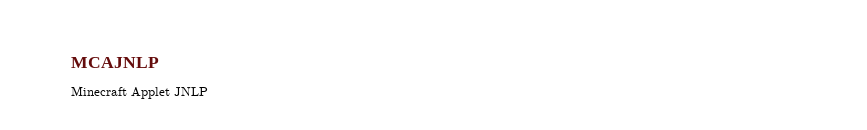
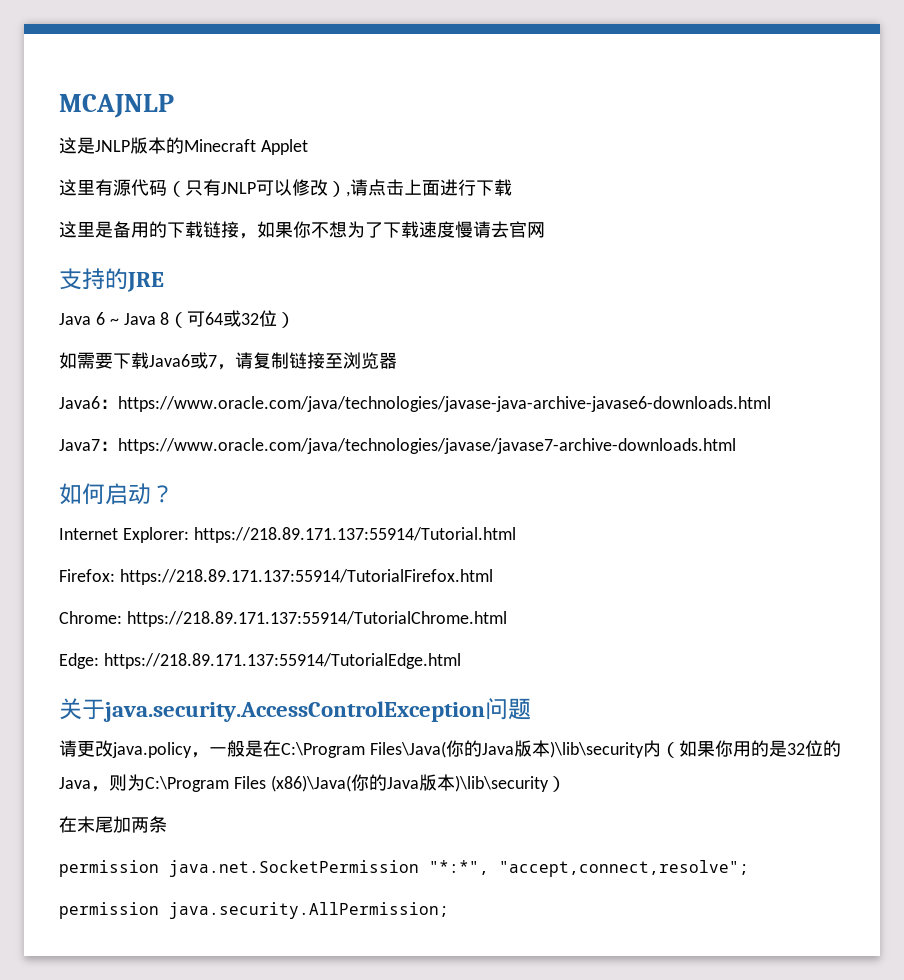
- Minecraft Applet JNLP
+ 这是JNLP版本的Minecraft Applet
+ 这里有源代码（只有JNLP可以修改）,请点击上面进行下载
+ 这里是备用的下载链接，如果你不想为了下载速度慢请去官网
+ 支持的JRE
+ Java 6 ~ Java 8（可64或32位）
+ 如需要下载Java6或7，请复制链接至浏览器
+ Java6：https://www.oracle.com/java/technologies/javase-java-archive-javase6-downloads.html
+ Java7：https://www.oracle.com/java/technologies/javase/javase7-archive-downloads.html
+ 如何启动？
+ Internet Explorer: https://218.89.171.137:55914/Tutorial.html
+ Firefox: https://218.89.171.137:55914/TutorialFirefox.html
+ Chrome: https://218.89.171.137:55914/TutorialChrome.html
+ Edge: https://218.89.171.137:55914/TutorialEdge.html
+ 关于java.security.AccessControlException问题
+ 请更改java.policy，一般是在C:\Program Files\Java(你的Java版本)\lib\security内（如果你用的是32位的Java，则为C:\Program Files (x86)\Java(你的Java版本)\lib\security）
+ 在末尾加两条
+ permission java.net.SocketPermission "*:*", "accept,connect,resolve";
+ permission java.security.AllPermission;

